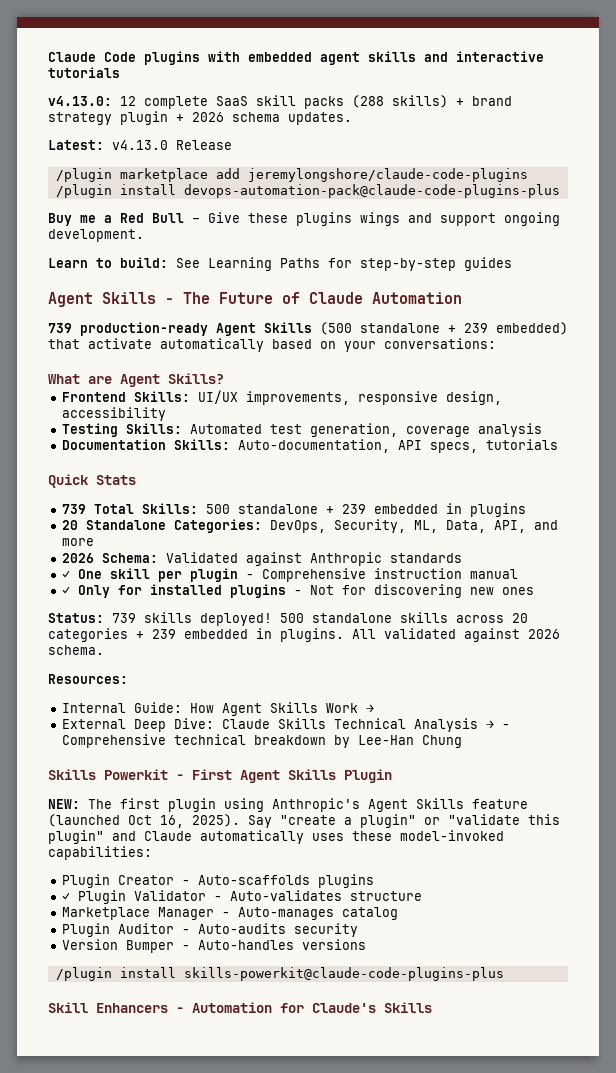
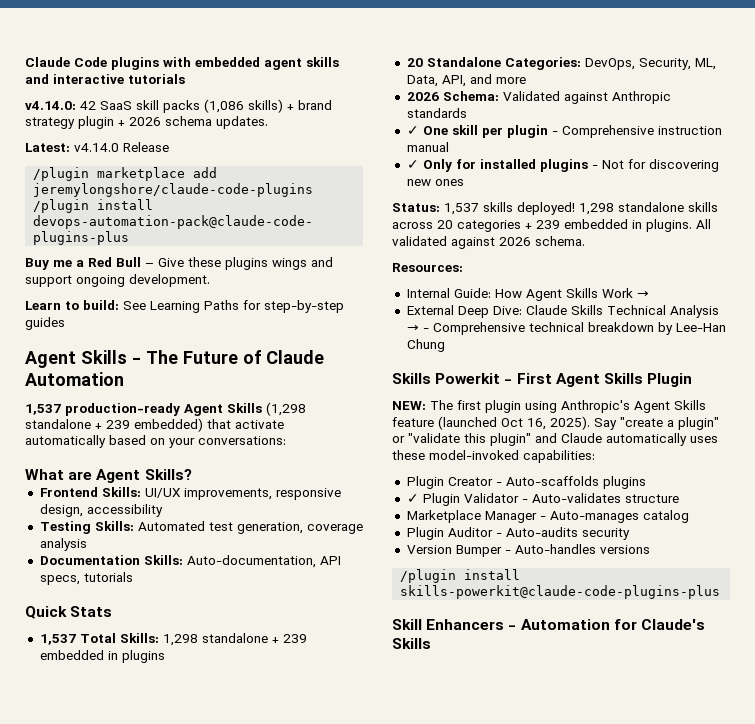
- v4.13.0: 12 complete SaaS skill packs (288 skills) + brand strategy plugin + 2026 schema updates.
+ v4.14.0: 42 SaaS skill packs (1,086 skills) + brand strategy plugin + 2026 schema updates.
- Latest: v4.13.0 Release
+ Latest: v4.14.0 Release
- 739 production-ready Agent Skills (500 standalone + 239 embedded) that activate automatically based on your conversations:
+ 1,537 production-ready Agent Skills (1,298 standalone + 239 embedded) that activate automatically based on your conversations:
- 739 Total Skills: 500 standalone + 239 embedded in plugins
+ 1,537 Total Skills: 1,298 standalone + 239 embedded in plugins
- Status: 739 skills deployed!
+ Status: 1,537 skills deployed!
- 500 standalone skills across 20 categories + 239 embedded in plugins.
+ 1,298 standalone skills across 20 categories + 239 embedded in plugins.

